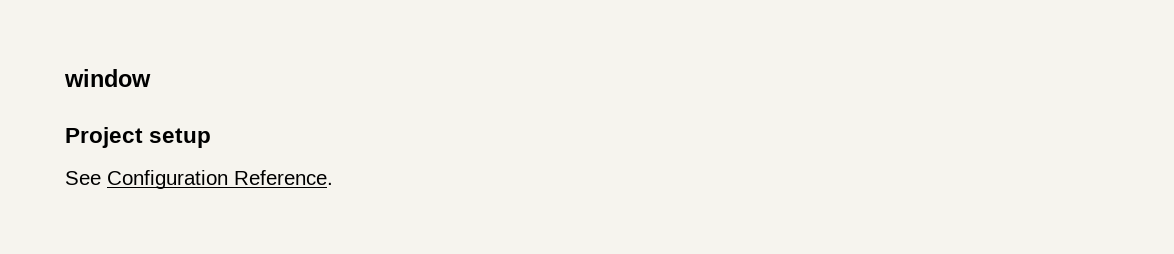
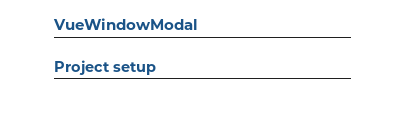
- window
+ VueWindowModal
- See Configuration Reference.

